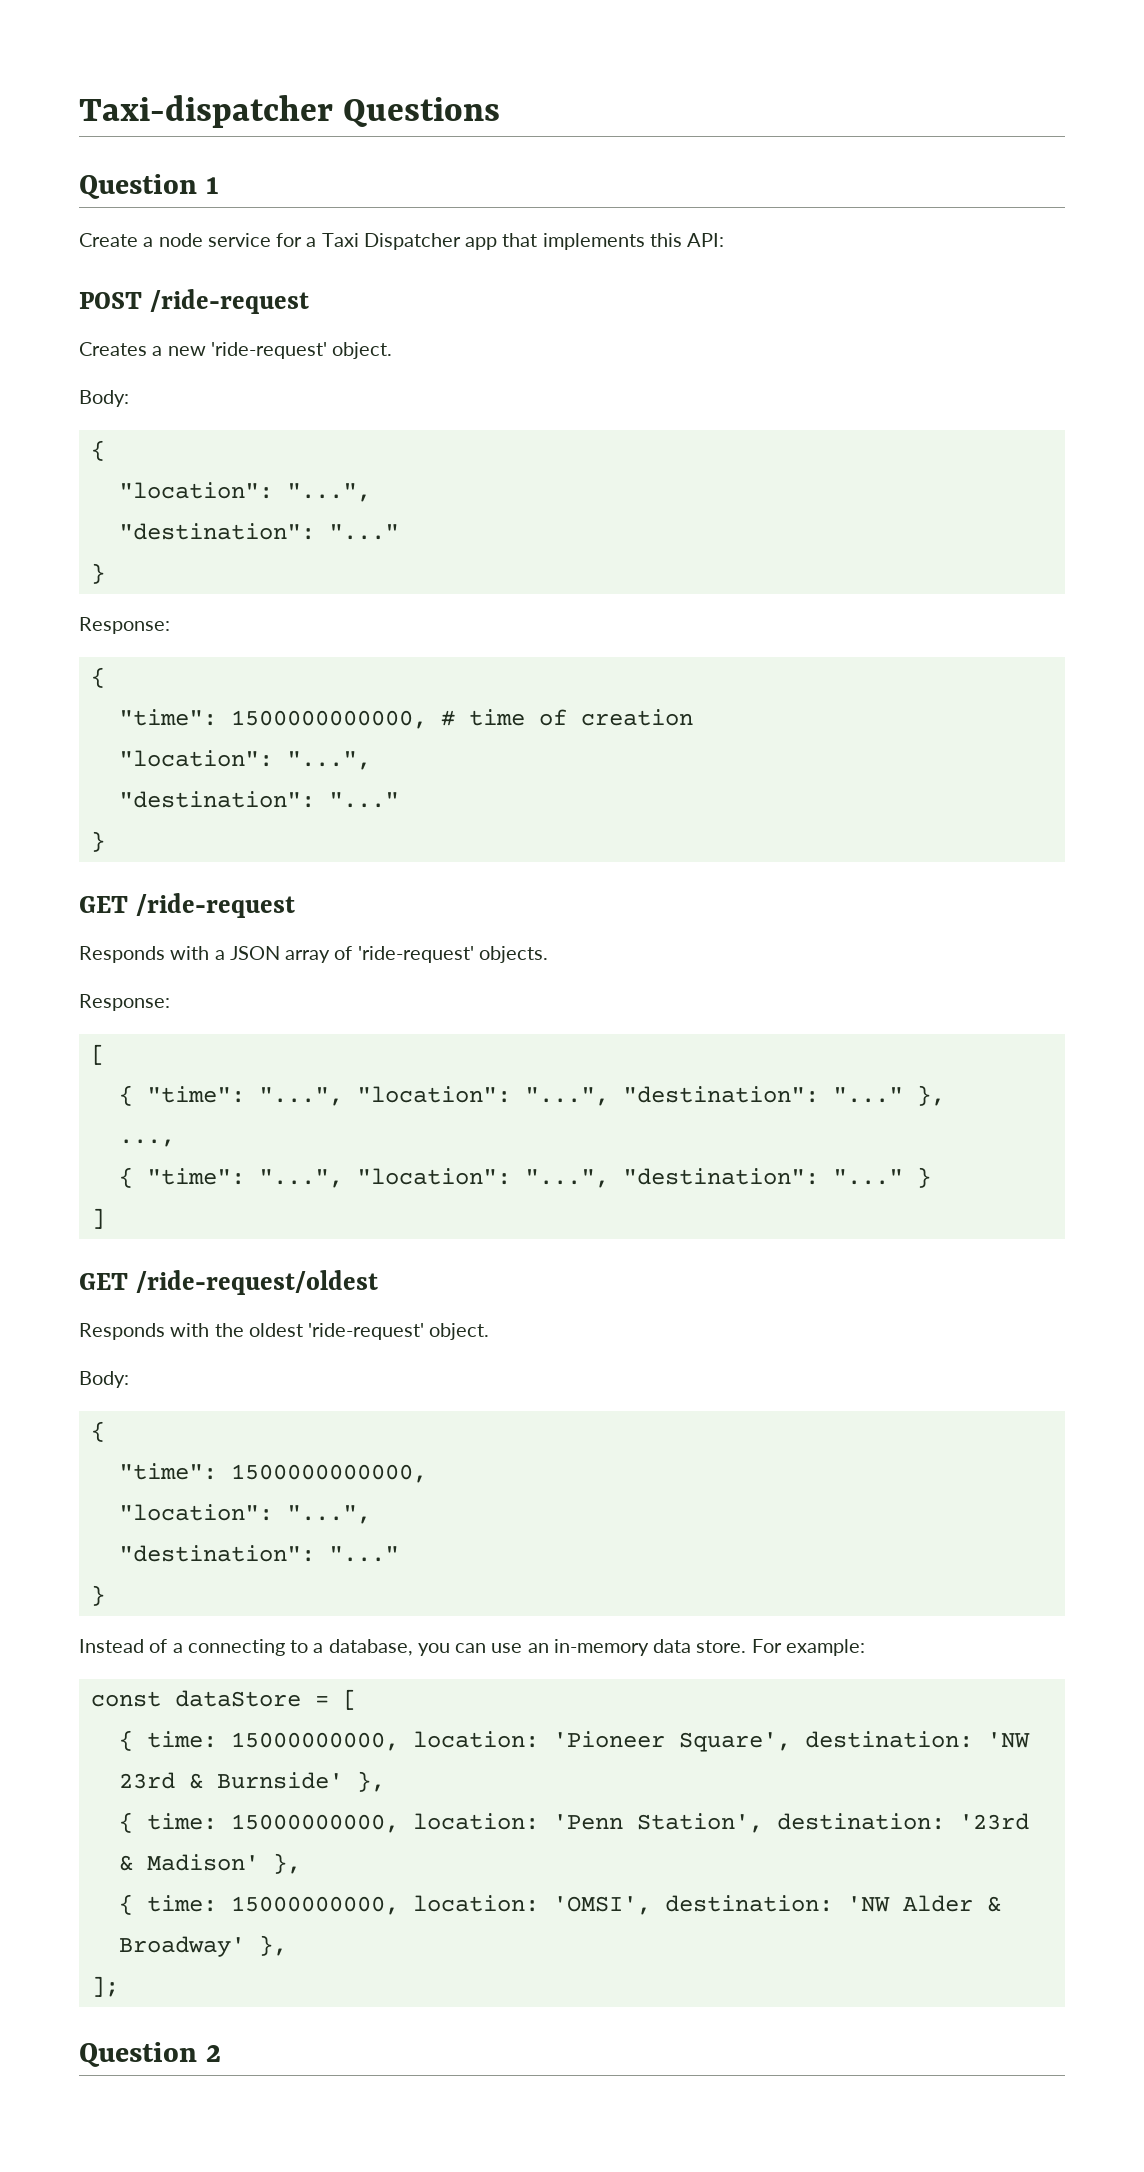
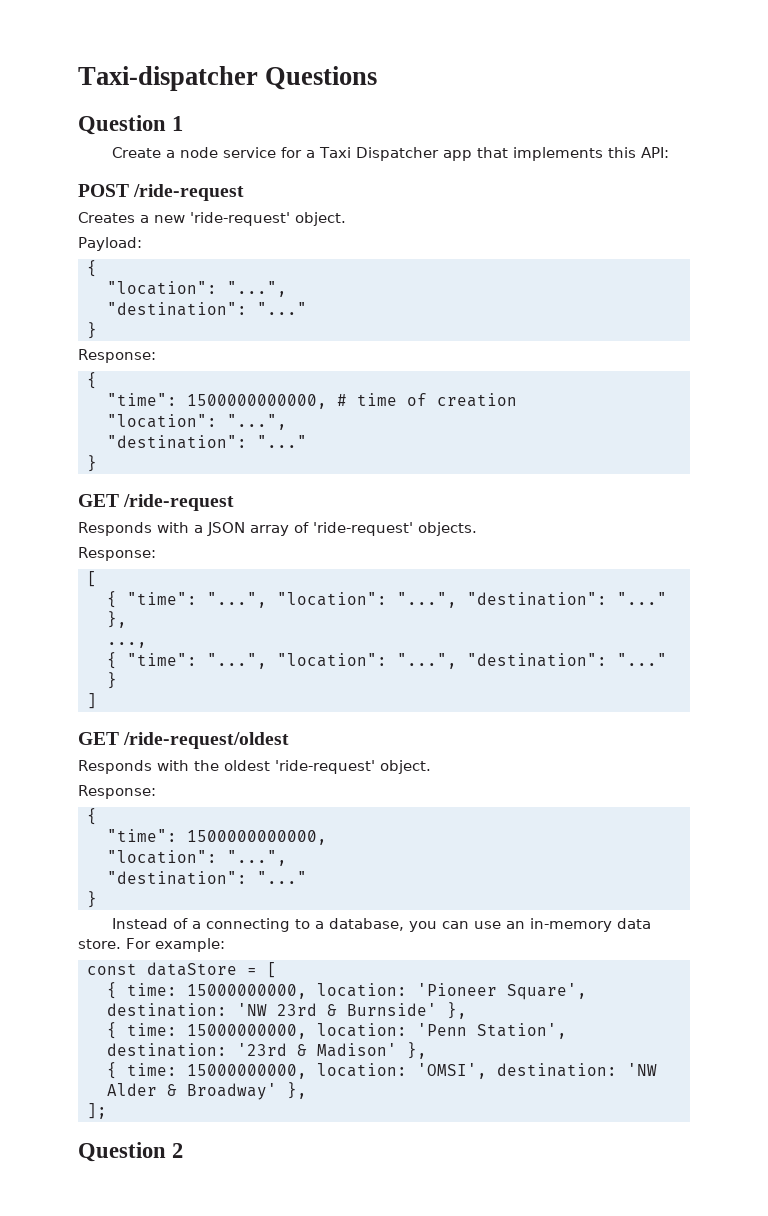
  Creates a new 'ride-request' object.
- Body:
+ Payload:
  Responds with the oldest 'ride-request' object.
- Body:
+ Response:

